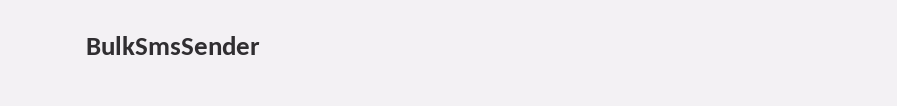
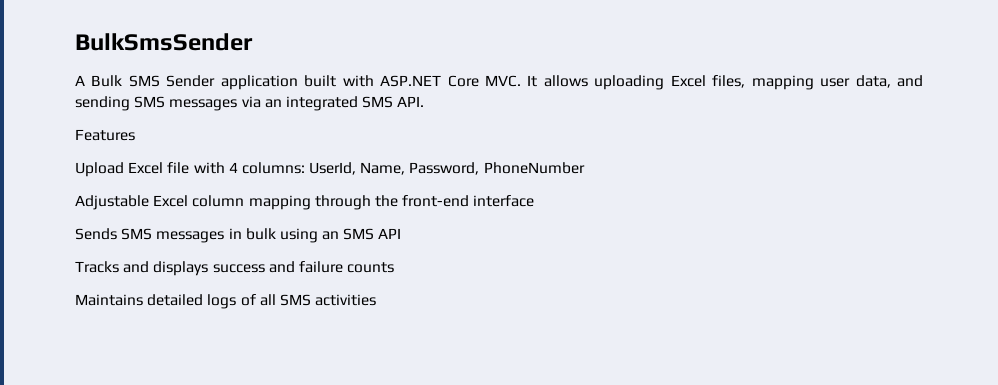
+ A Bulk SMS Sender application built with ASP.NET Core MVC. It allows uploading Excel files, mapping user data, and sending SMS messages via an integrated SMS API.
+ Features
+ Upload Excel file with 4 columns: UserId, Name, Password, PhoneNumber
+ Adjustable Excel column mapping through the front-end interface
+ Sends SMS messages in bulk using an SMS API
+ Tracks and displays success and failure counts
+ Maintains detailed logs of all SMS activities

